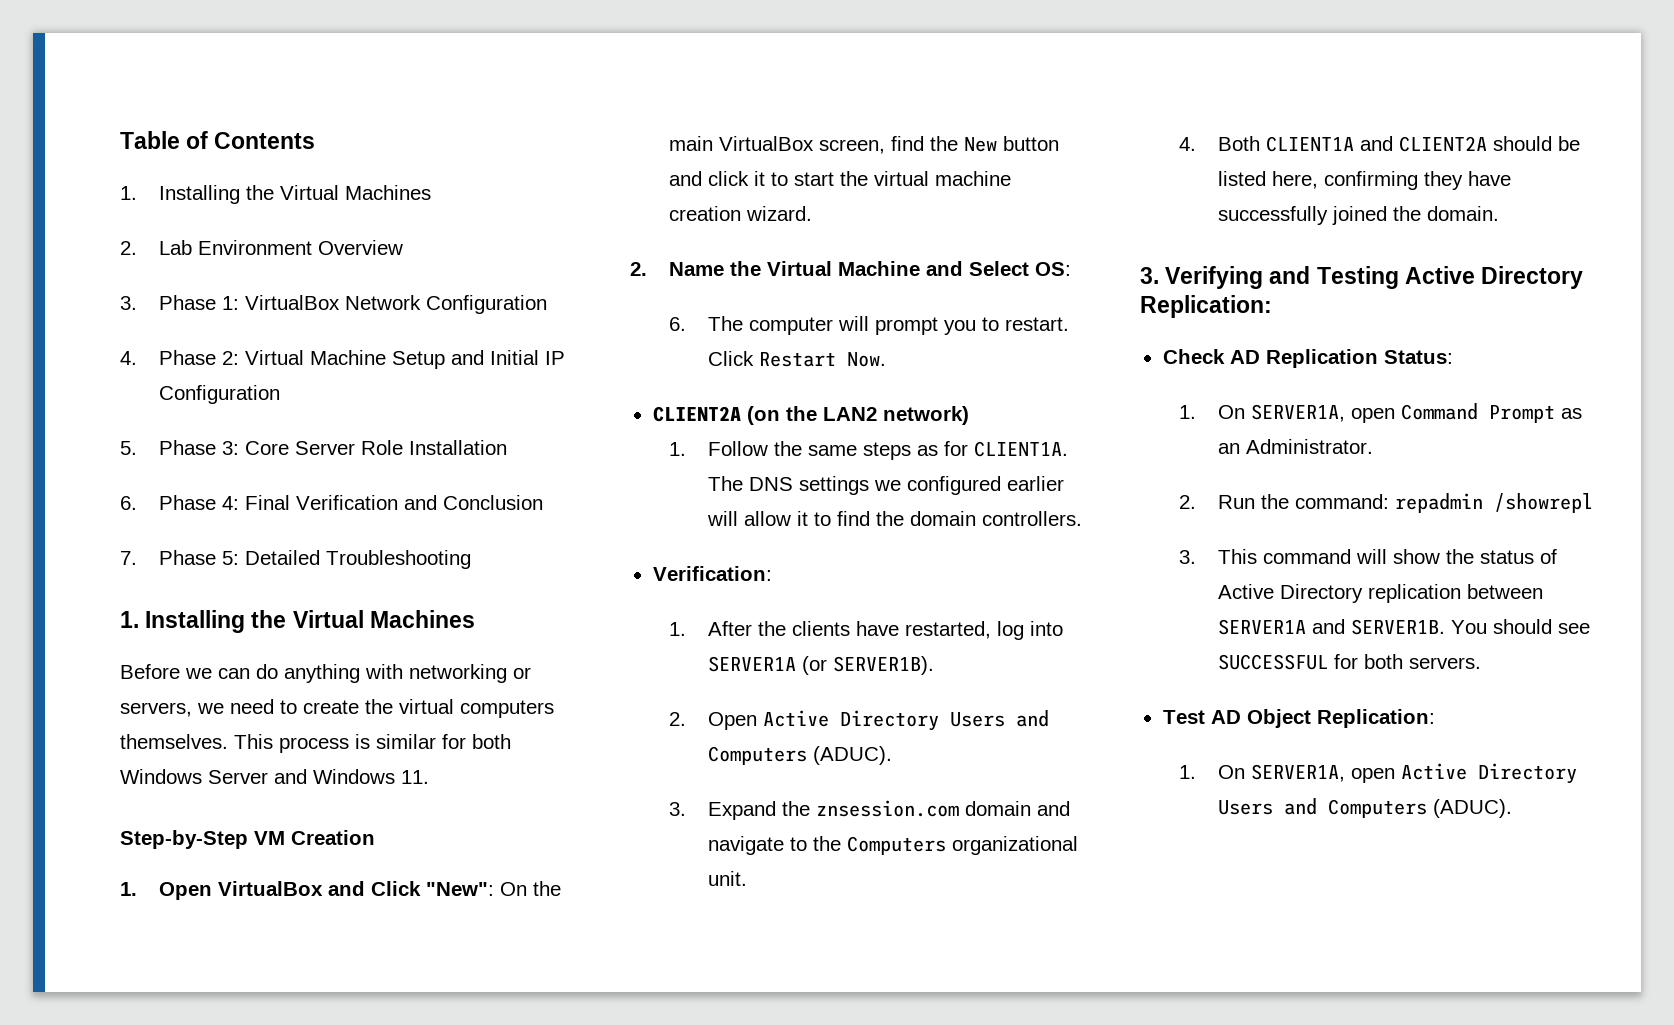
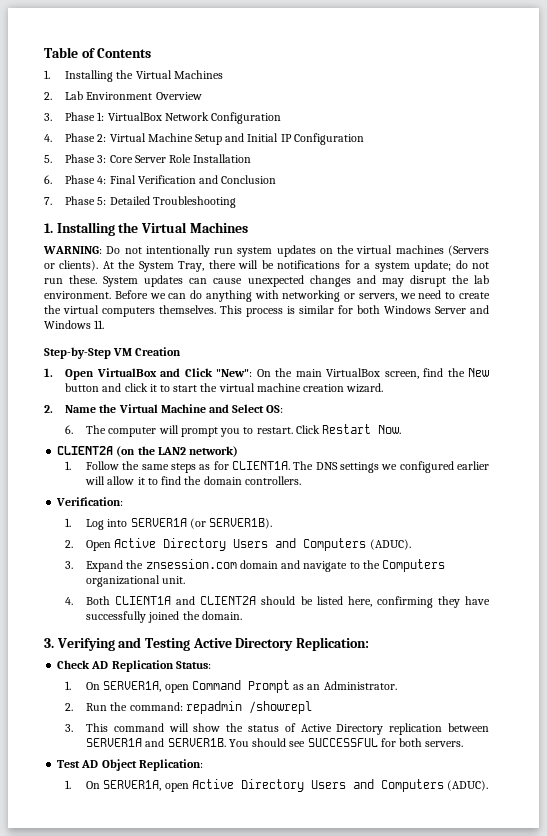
+ WARNING: Do not intentionally run system updates on the virtual machines (Servers or clients). At the System Tray, there will be notifications for a system update; do not run these. System updates can cause unexpected changes and may disrupt the lab environment.
- 1. After the clients have restarted, log into SERVER1A (or SERVER1B).
+ 1. Log into SERVER1A (or SERVER1B).

